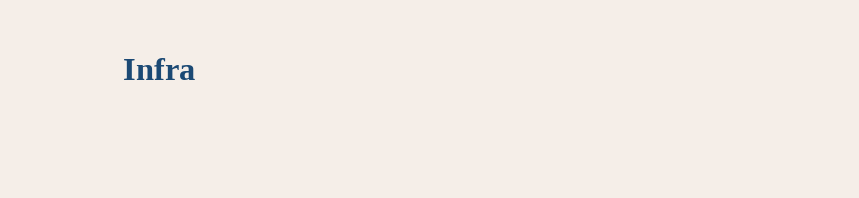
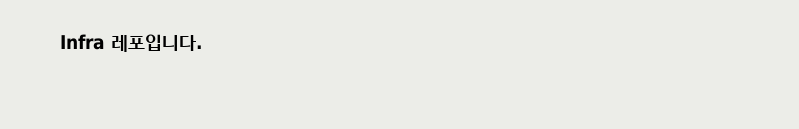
- Infra
+ Infra 레포입니다.

